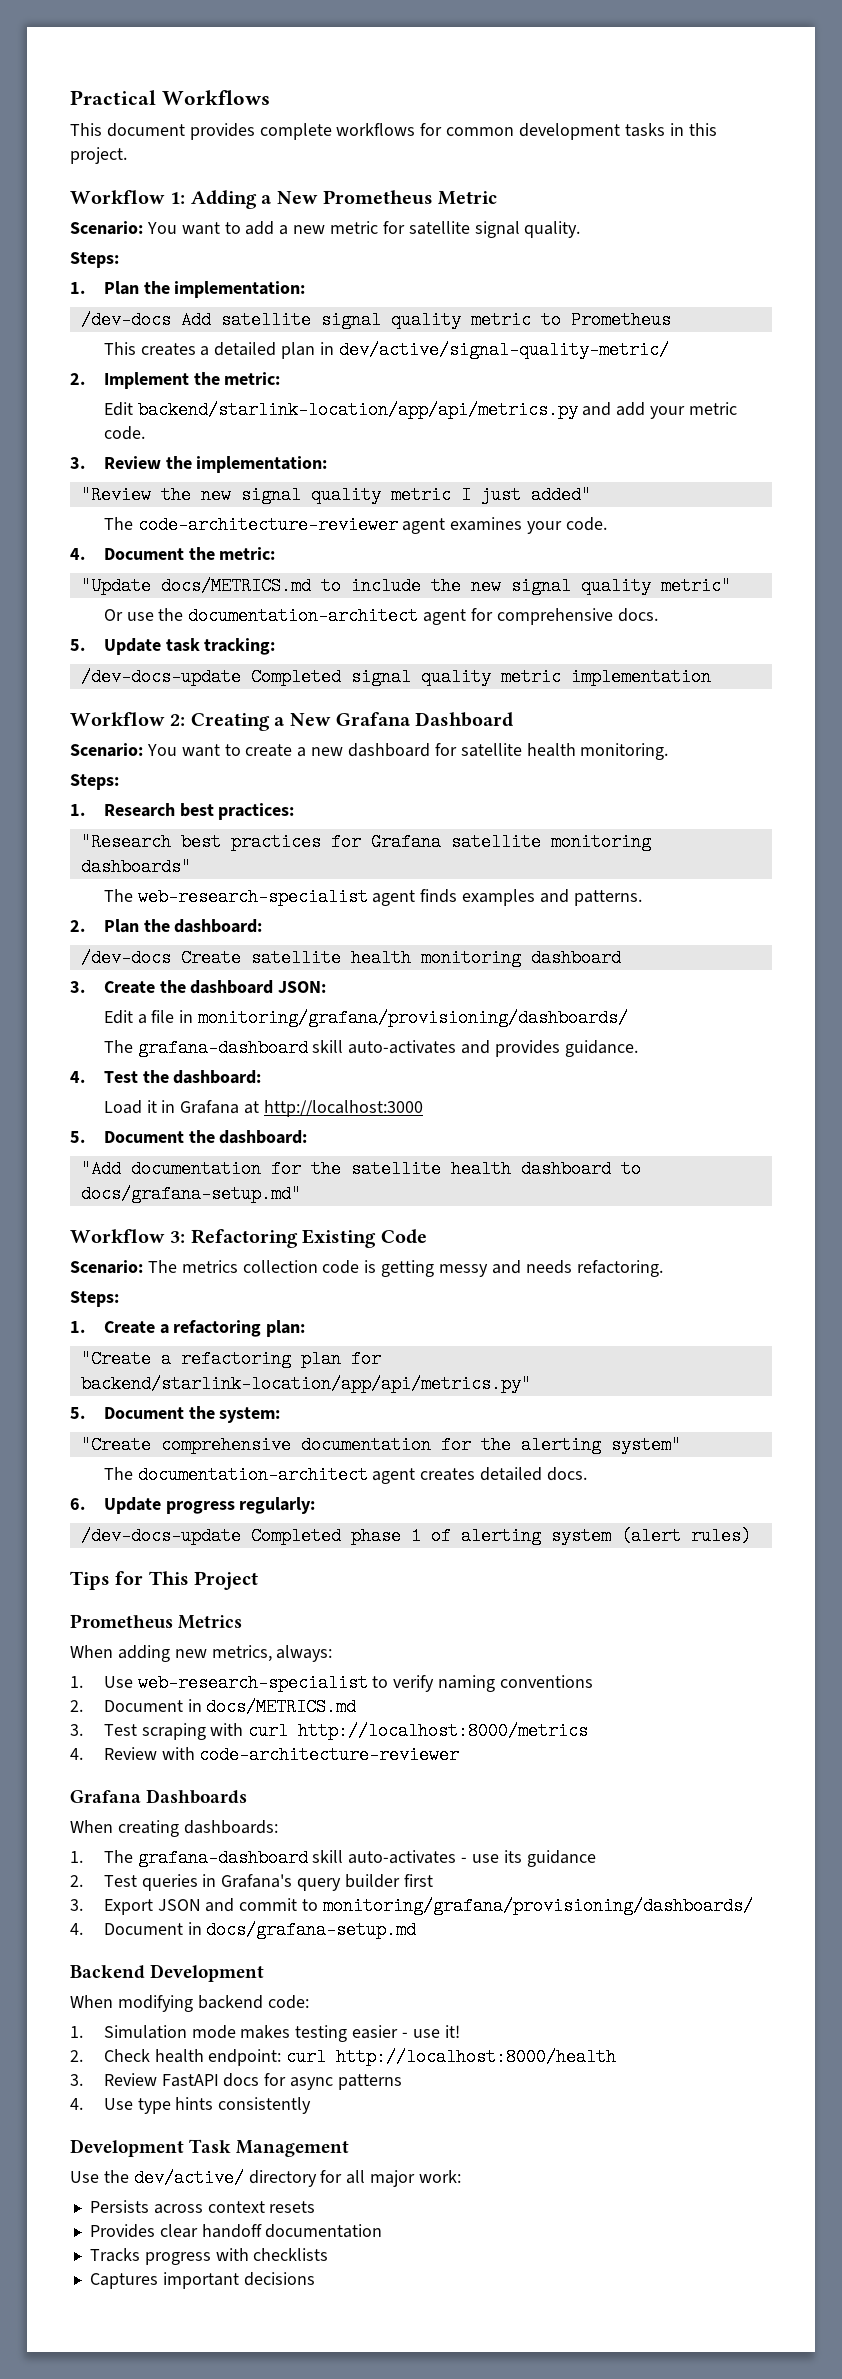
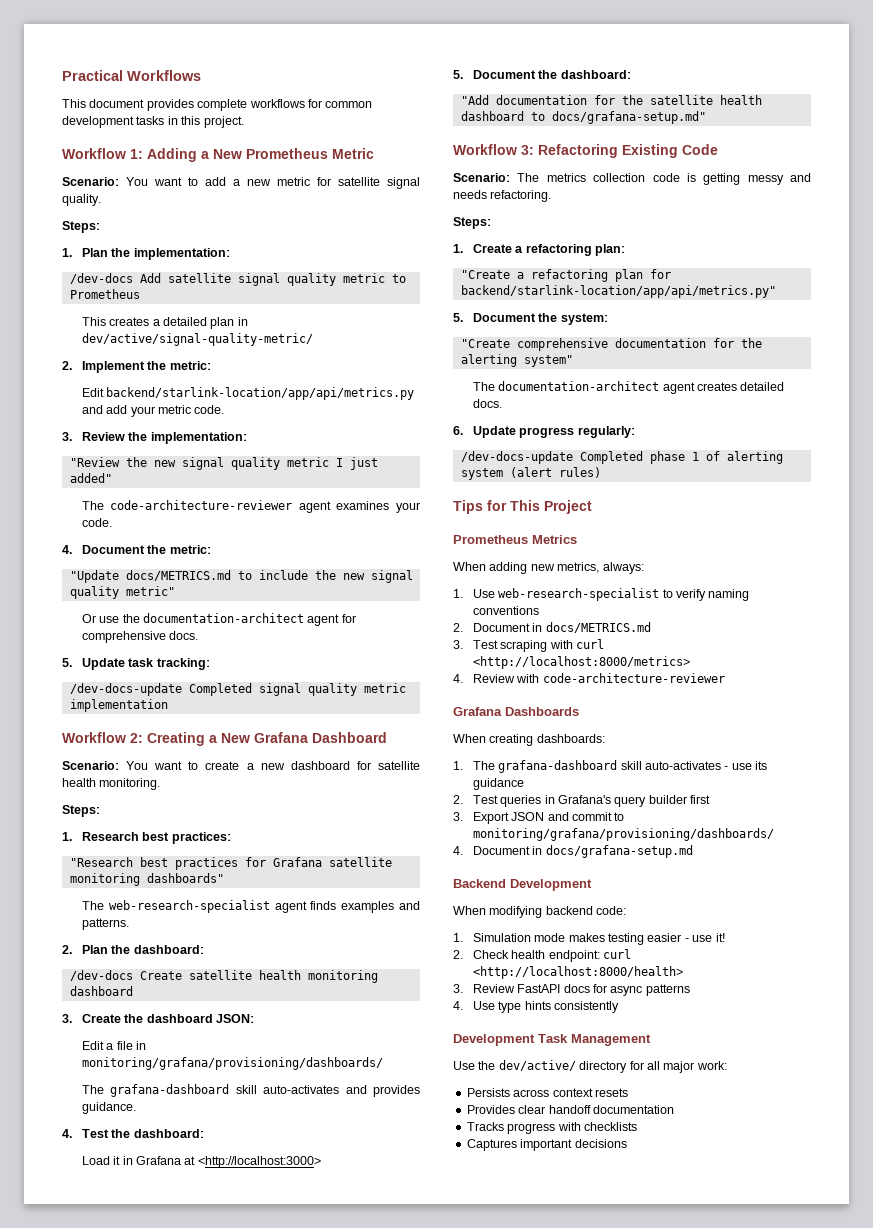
- Load it in Grafana at http://localhost:3000
+ Load it in Grafana at <http://localhost:3000>
- 3. Test scraping with curl http://localhost:8000/metrics
+ 3. Test scraping with curl <http://localhost:8000/metrics>
- 2. Check health endpoint: curl http://localhost:8000/health
+ 2. Check health endpoint: curl <http://localhost:8000/health>

